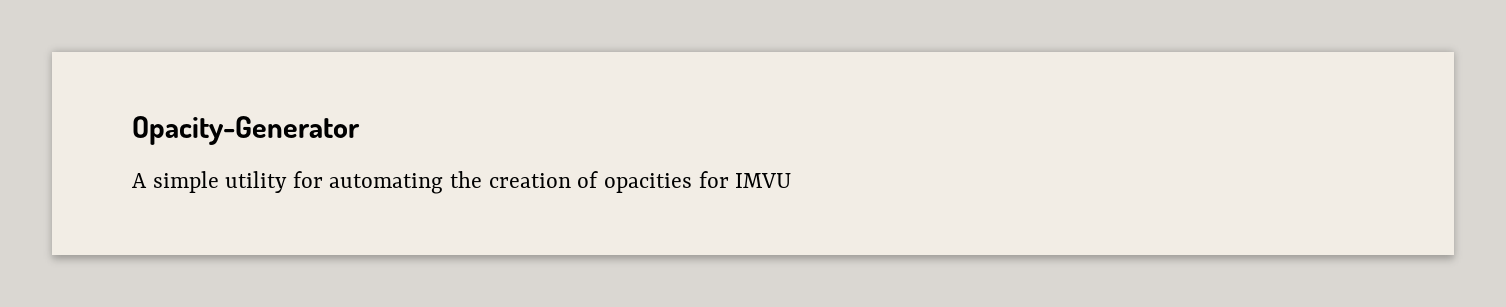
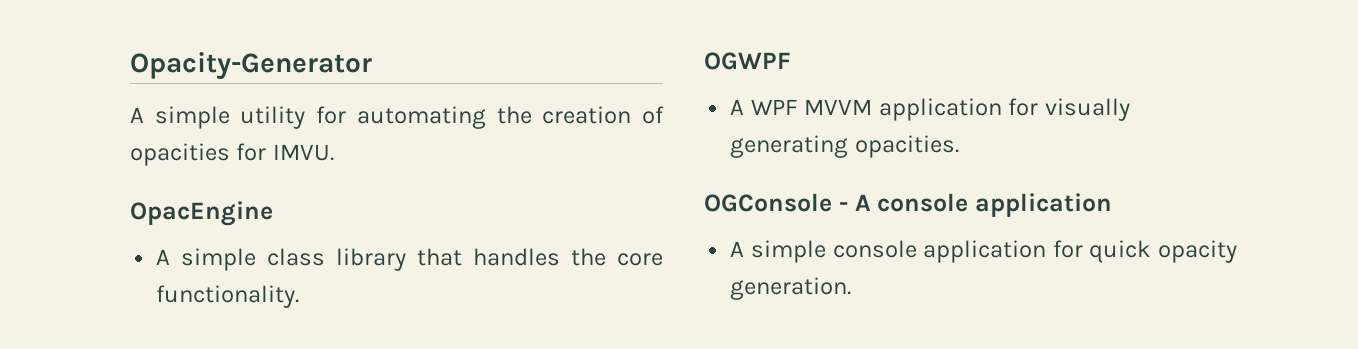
- A simple utility for automating the creation of opacities for IMVU
+ A simple utility for automating the creation of opacities for IMVU.
+ OpacEngine
+ A simple class library that handles the core functionality.
+ OGWPF
+ A WPF MVVM application for visually generating opacities.
+ OGConsole - A console application
+ A simple console application for quick opacity generation.

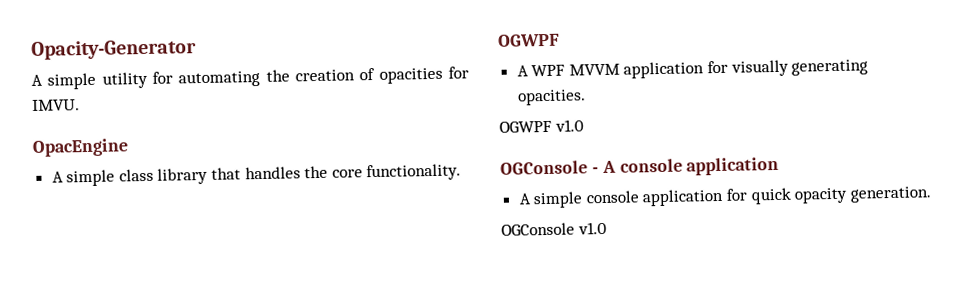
+ OGWPF v1.0
+ OGConsole v1.0

